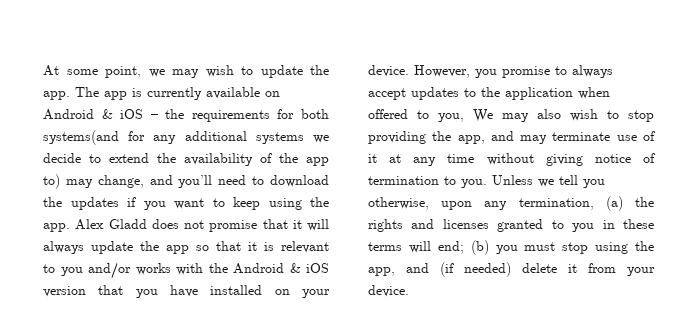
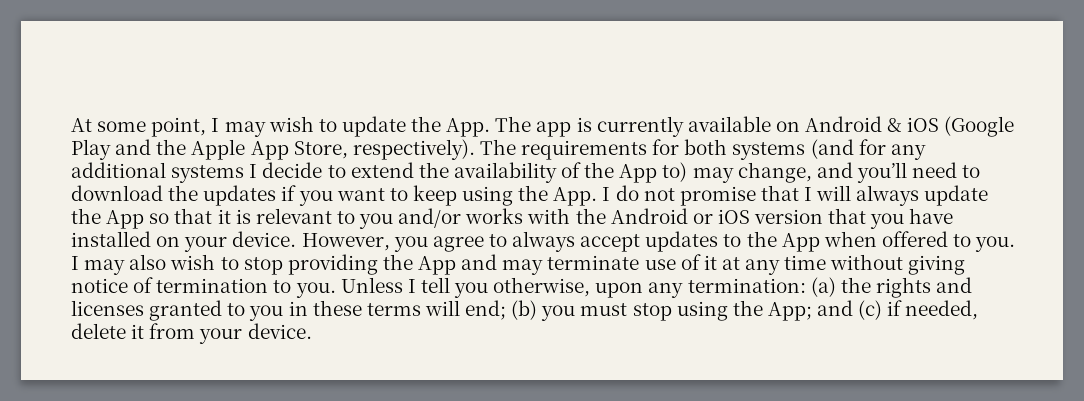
- At some point, we may wish to update the app. The app is currently available on Android & iOS – the requirements for both systems(and for any additional systems we decide to extend the availability of the app to) may change, and you’ll need to download the updates if you want to keep using the app. Alex Gladd does not promise that it will always update the app so that it is relevant to you and/or works with the Android & iOS version that you have installed on your device.
+ At some point, I may wish to update the App. The app is currently available on Android & iOS (Google Play and the Apple App Store, respectively). The requirements for both systems (and for any additional systems I decide to extend the availability of the App to) may change, and you’ll need to download the updates if you want to keep using the App. I do not promise that I will always update the App so that it is relevant to you and/or works with the Android or iOS version that you have installed on your device.
- However, you promise to always accept updates to the application when offered to you, We may also wish to stop providing the app, and may terminate use of it at any time without giving notice of termination to you.
+ However, you agree to always accept updates to the App when offered to you. I may also wish to stop providing the App and may terminate use of it at any time without giving notice of termination to you.
- Unless we tell you otherwise, upon any termination, (a) the rights and licenses granted to you in these terms will end; (b) you must stop using the app, and (if needed) delete it from your device.
+ Unless I tell you otherwise, upon any termination: (a) the rights and licenses granted to you in these terms will end; (b) you must stop using the App; and (c) if needed, delete it from your device.

